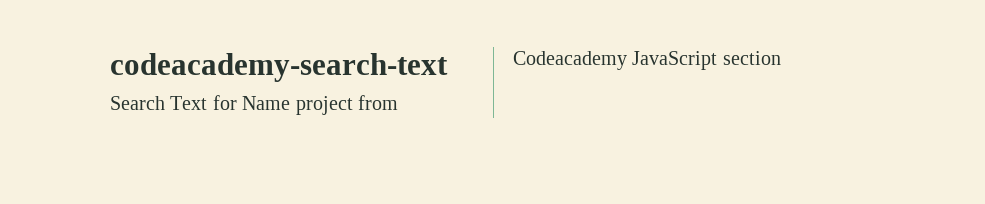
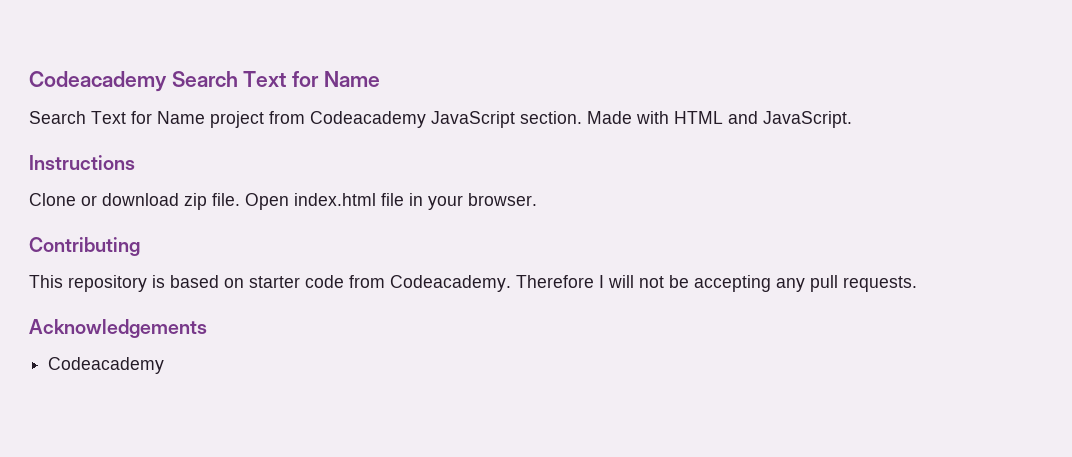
- codeacademy-search-text
+ Codeacademy Search Text for Name
- Search Text for Name project from Codeacademy JavaScript section
+ Search Text for Name project from Codeacademy JavaScript section. Made with HTML and JavaScript.
+ Instructions
+ Clone or download zip file. Open index.html file in your browser.
+ Contributing
+ This repository is based on starter code from Codeacademy. Therefore I will not be accepting any pull requests.
+ Acknowledgements
+ Codeacademy

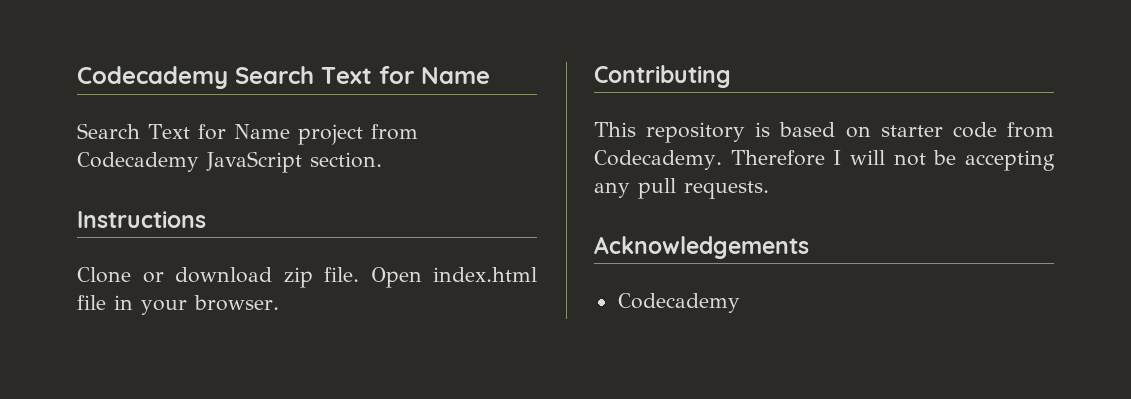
- Codeacademy Search Text for Name
+ Codecademy Search Text for Name
- Search Text for Name project from Codeacademy JavaScript section. Made with HTML and JavaScript.
+ Search Text for Name project from Codecademy JavaScript section.
- This repository is based on starter code from Codeacademy.
+ This repository is based on starter code from Codecademy.
  Acknowledgements
- Codeacademy
+ Codecademy

